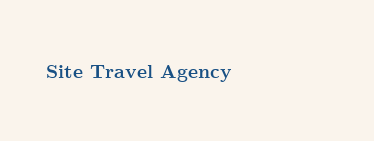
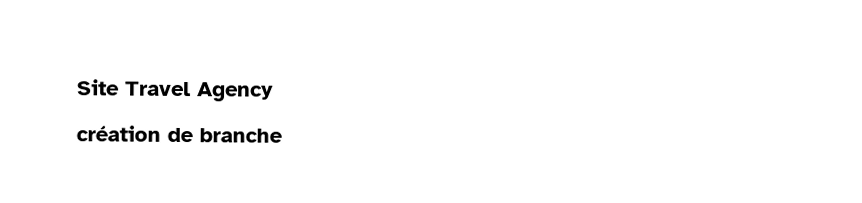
+ création de branche

